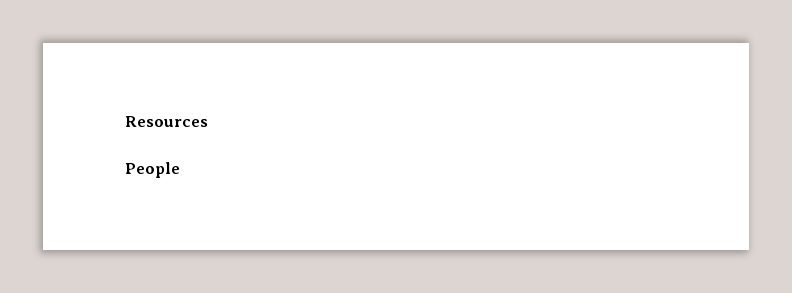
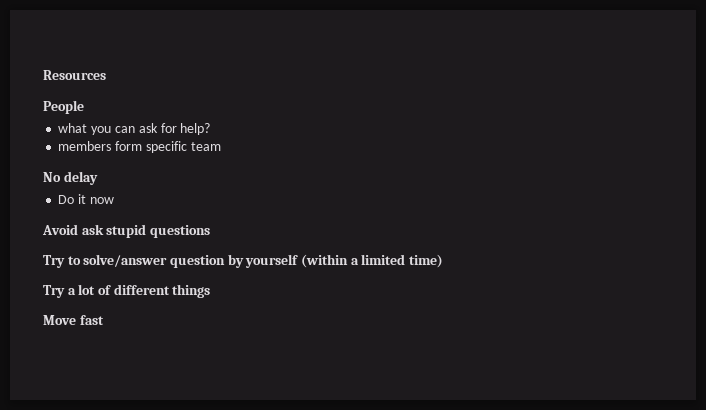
+ what you can ask for help?
+ members form specific team
+ No delay
+ Do it now
+ Avoid ask stupid questions
+ Try to solve/answer question by yourself (within a limited time)
+ Try a lot of different things
+ Move fast

